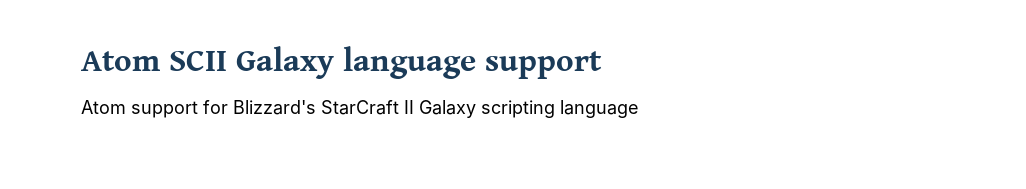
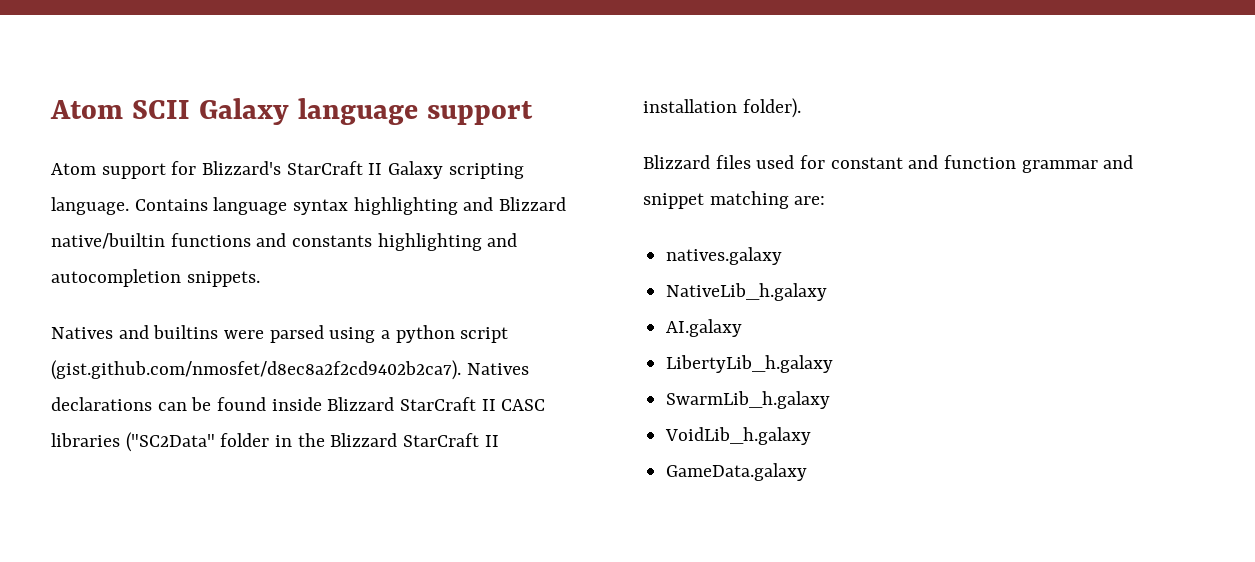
- Atom support for Blizzard's StarCraft II Galaxy scripting language
+ Atom support for Blizzard's StarCraft II Galaxy scripting language. Contains language syntax highlighting and Blizzard native/builtin functions and constants highlighting and autocompletion snippets.
+ Natives and builtins were parsed using a python script (gist.github.com/nmosfet/d8ec8a2f2cd9402b2ca7). Natives declarations can be found inside Blizzard StarCraft II CASC libraries ("SC2Data" folder in the Blizzard StarCraft II installation folder).
+ Blizzard files used for constant and function grammar and snippet matching are:
+ natives.galaxy
+ NativeLib_h.galaxy
+ AI.galaxy
+ LibertyLib_h.galaxy
+ SwarmLib_h.galaxy
+ VoidLib_h.galaxy
+ GameData.galaxy

